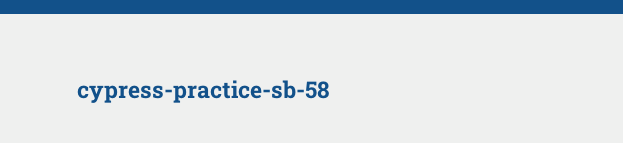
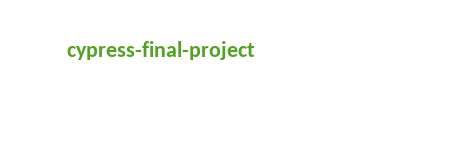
- cypress-practice-sb-58
+ cypress-final-project

